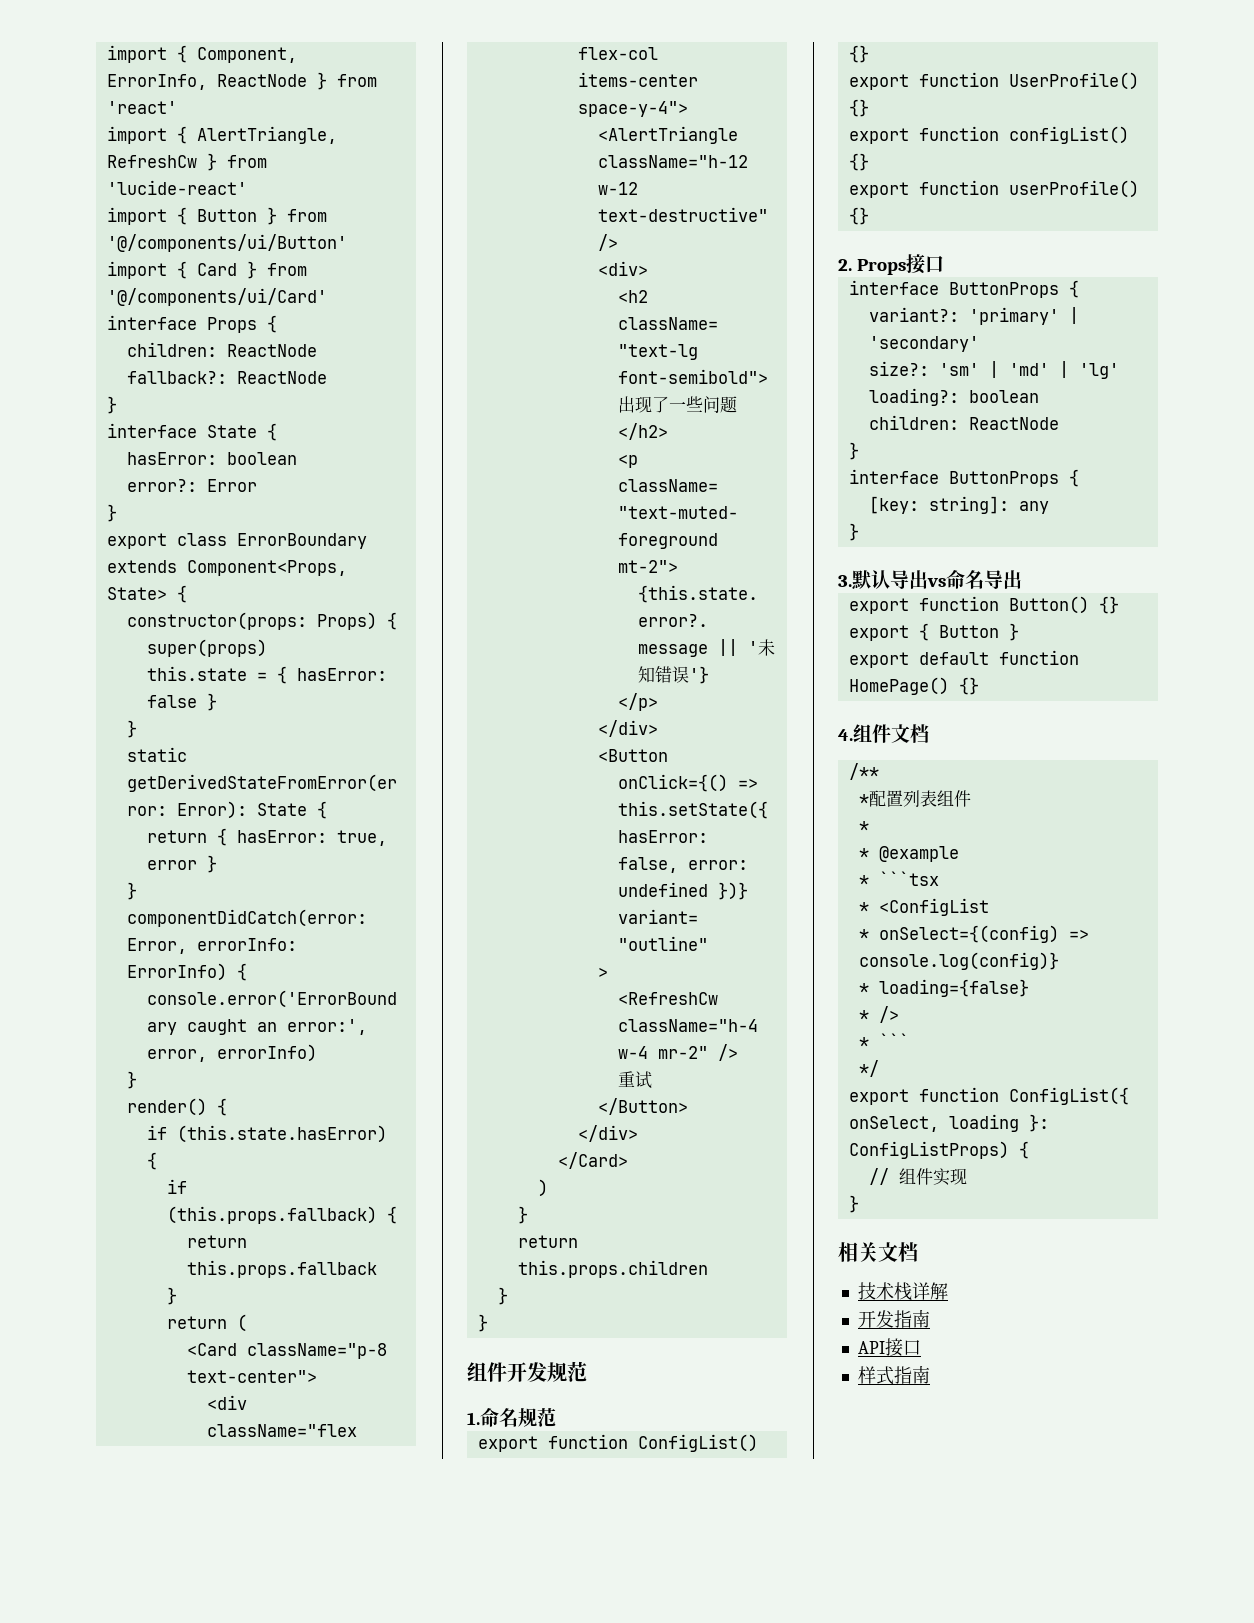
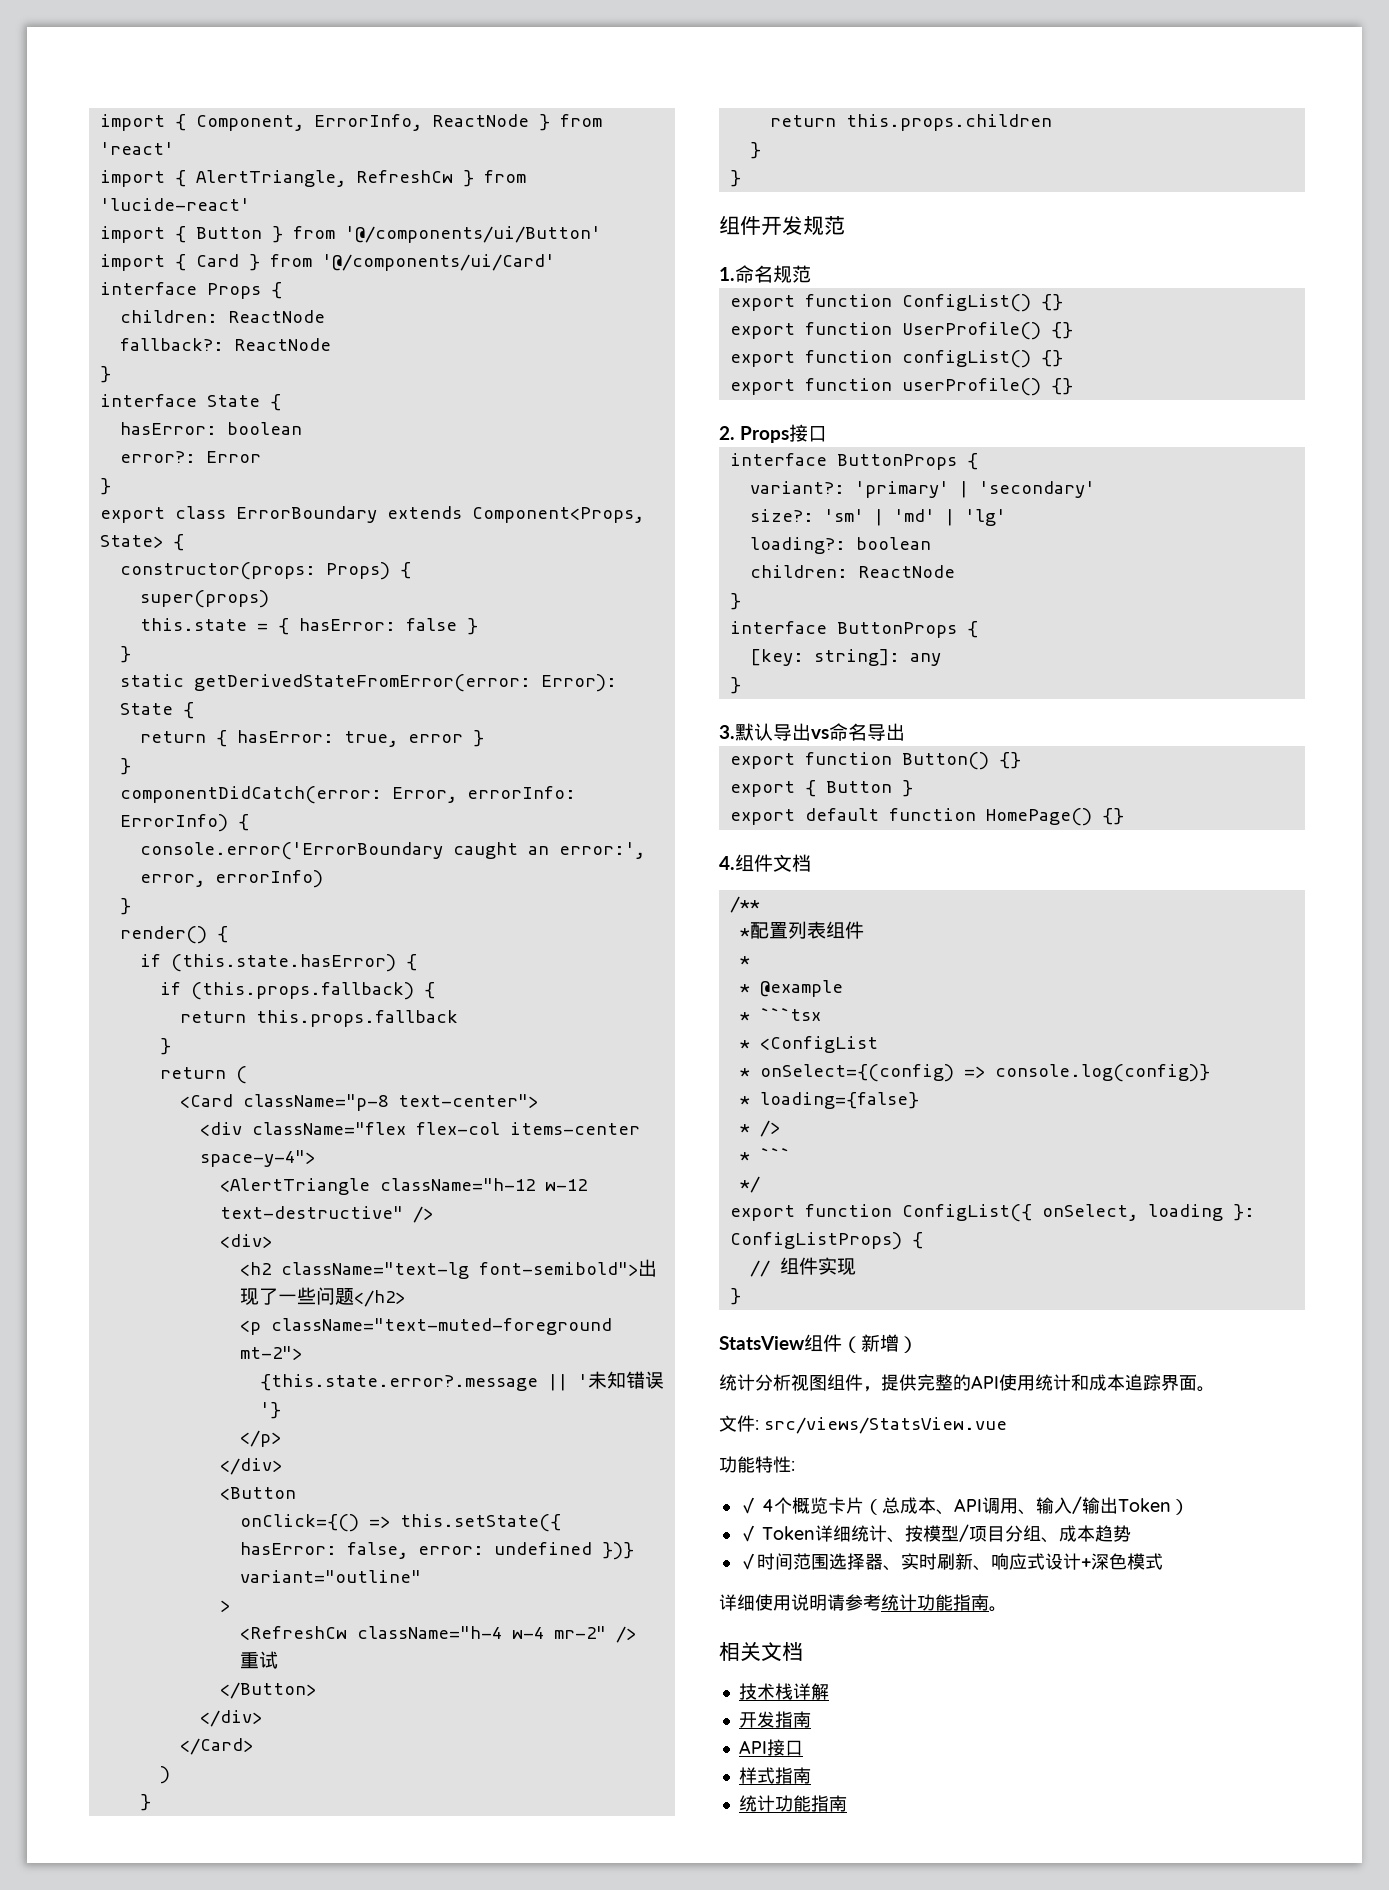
+ StatsView组件（新增）
+ 统计分析视图组件，提供完整的API使用统计和成本追踪界面。
+ 文件: src/views/StatsView.vue
+ 功能特性:
+ ✓ 4个概览卡片（总成本、API调用、输入/输出Token）
+ ✓ Token详细统计、按模型/项目分组、成本趋势
+ ✓时间范围选择器、实时刷新、响应式设计+深色模式
+ 详细使用说明请参考统计功能指南。
  样式指南
+ 统计功能指南

